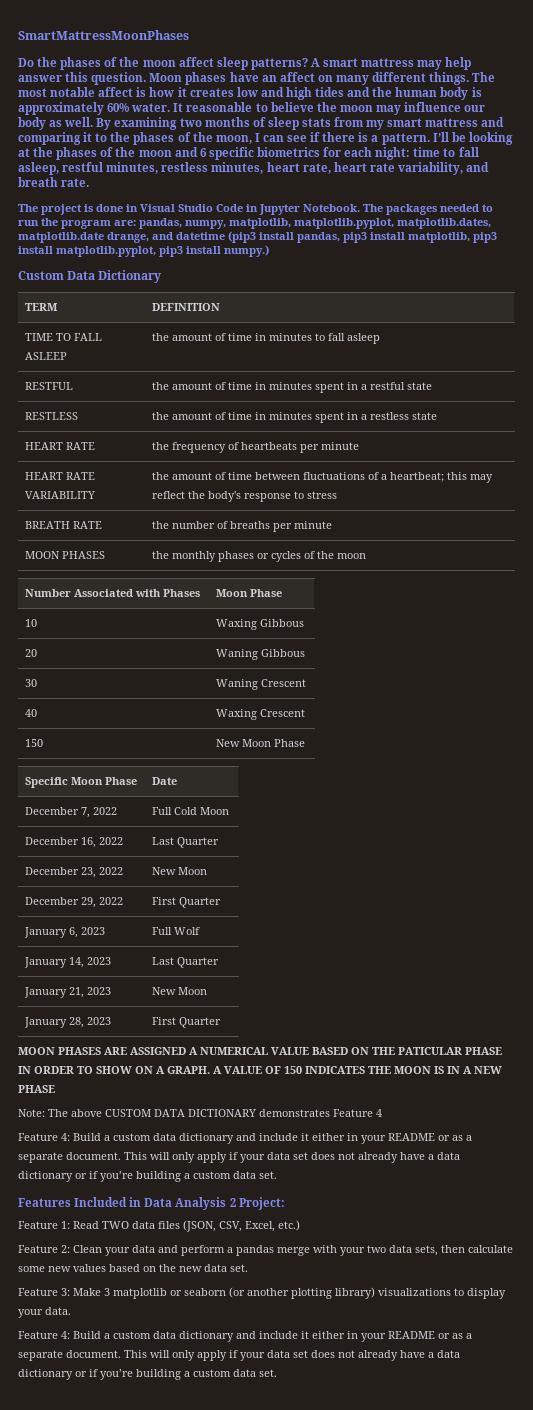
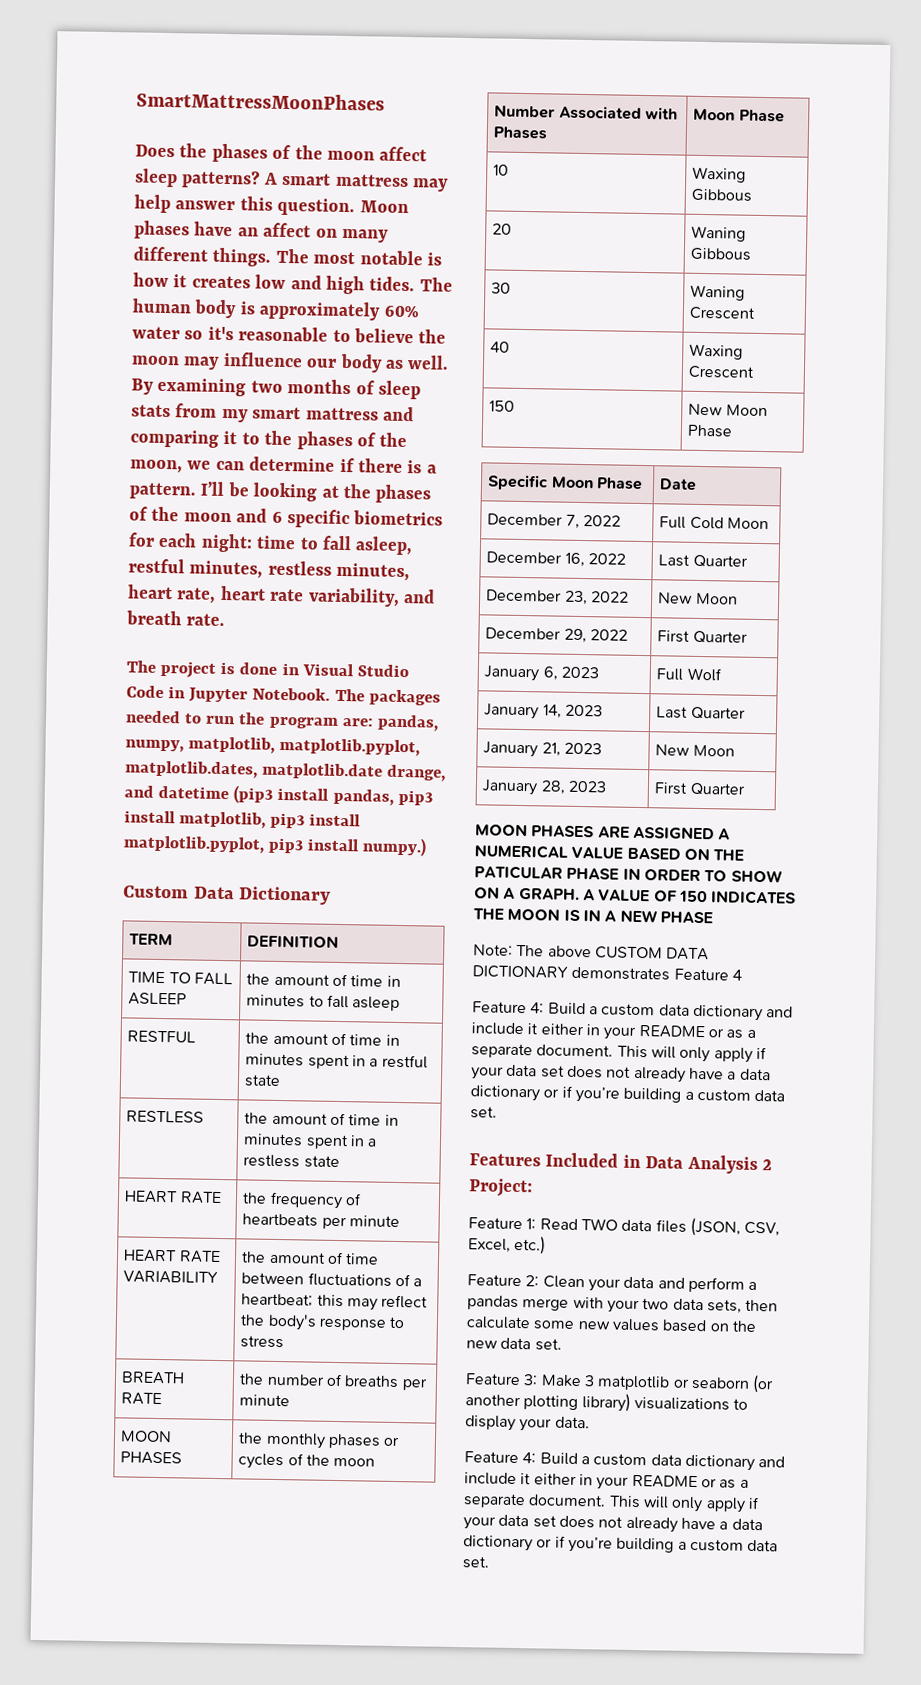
- Do the phases of the moon affect sleep patterns?
+ Does the phases of the moon affect sleep patterns?
- The most notable affect is how it creates low and high tides and the human body is approximately 60% water. It reasonable to believe the moon may influence our body as well.
+ The most notable is how it creates low and high tides. The human body is approximately 60% water so it's reasonable to believe the moon may influence our body as well.
- By examining two months of sleep stats from my smart mattress and comparing it to the phases of the moon, I can see if there is a pattern.
+ By examining two months of sleep stats from my smart mattress and comparing it to the phases of the moon, we can determine if there is a pattern.

